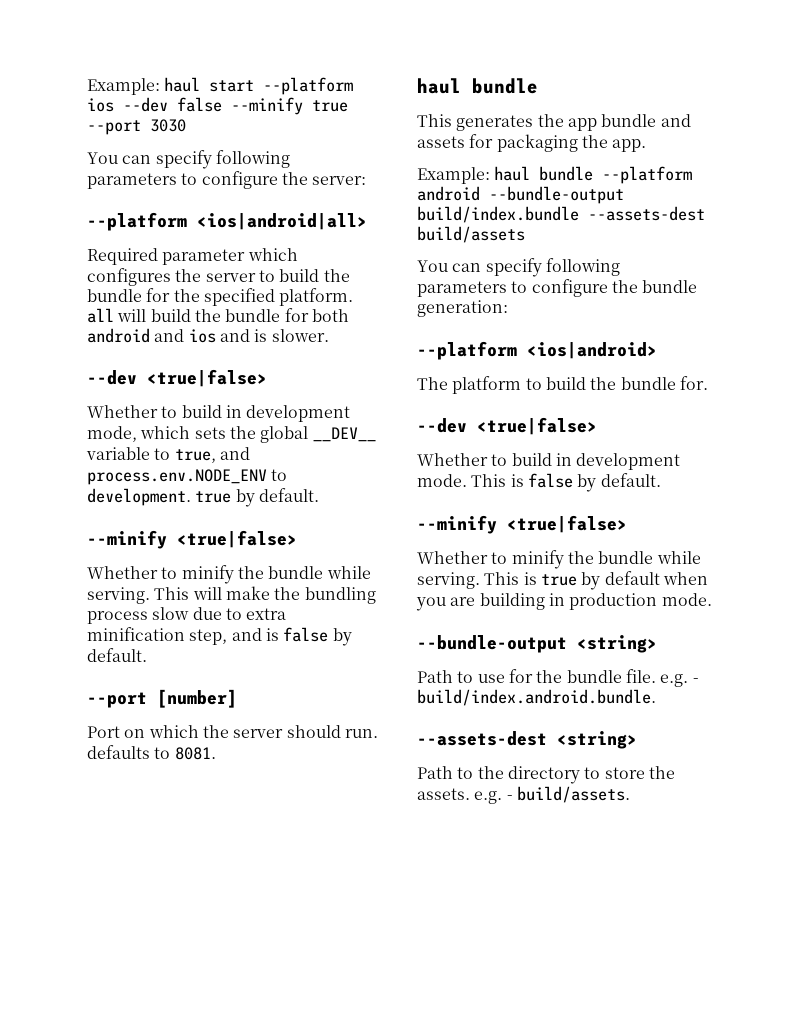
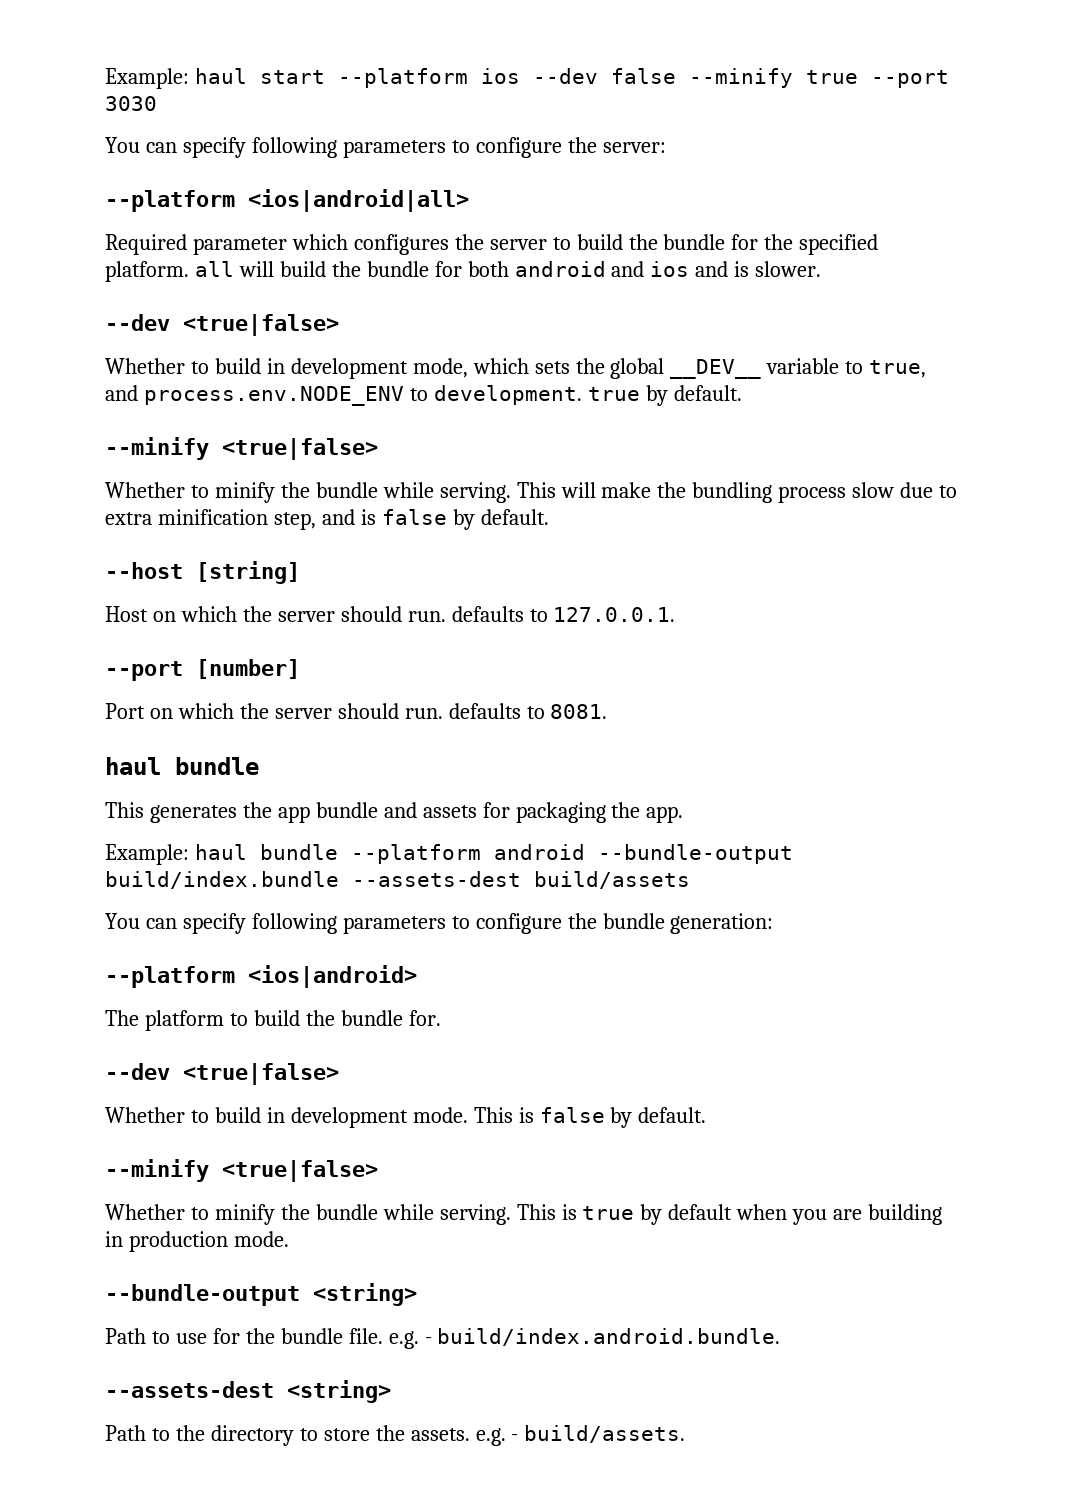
+ --host [string]
+ Host on which the server should run. defaults to 127.0.0.1.

